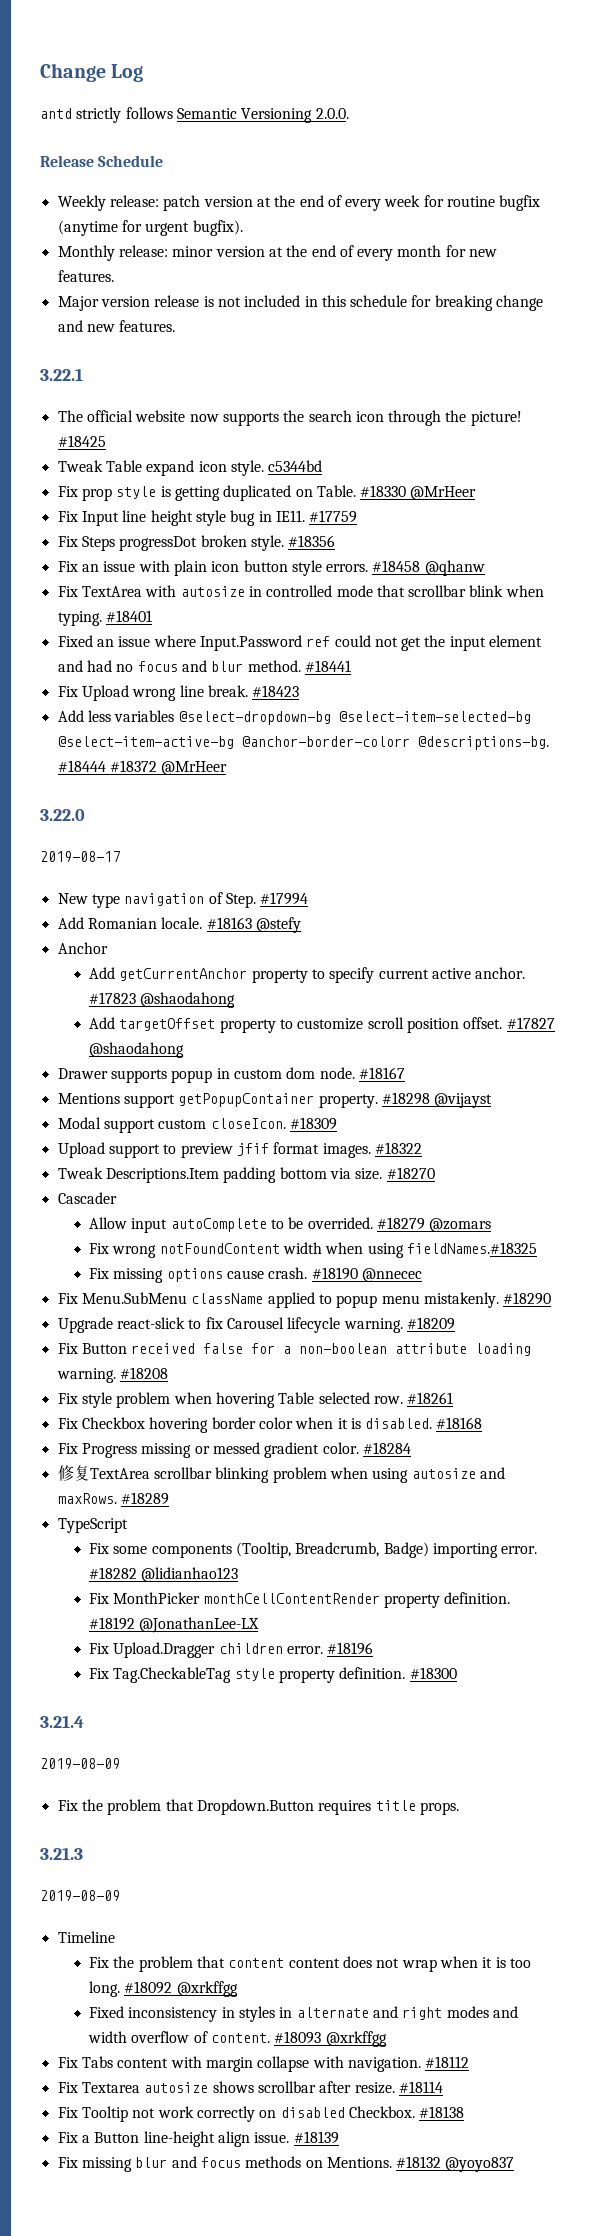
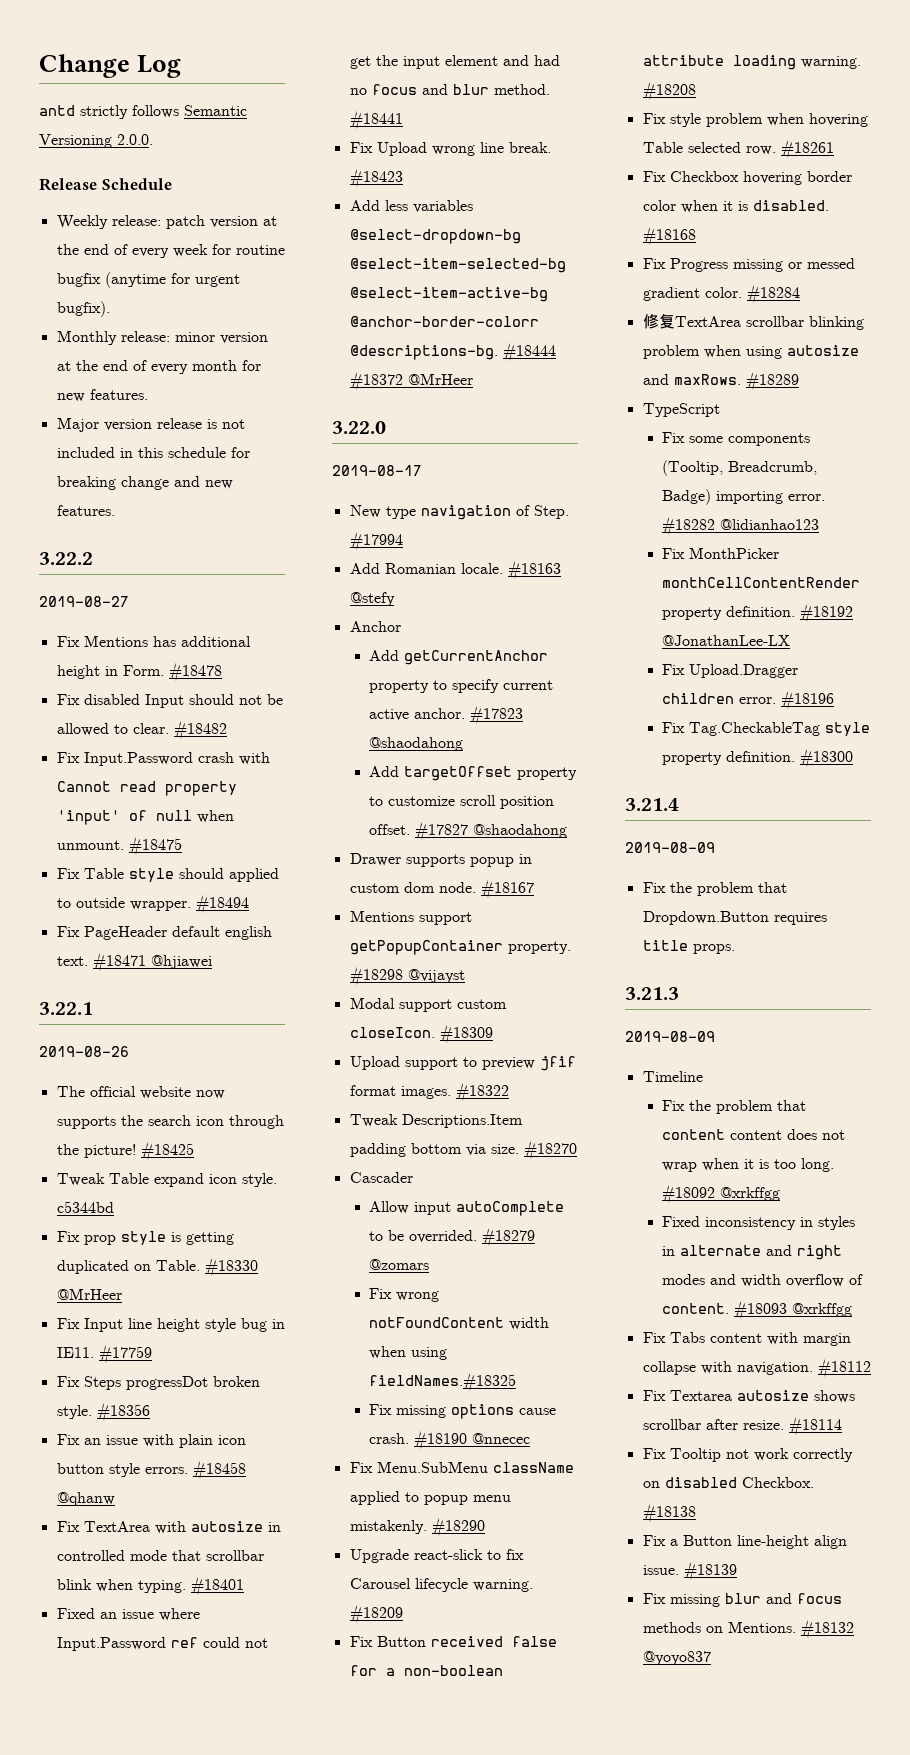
+ 3.22.2
+ 2019-08-27
+ Fix Mentions has additional height in Form. #18478
+ Fix disabled Input should not be allowed to clear. #18482
+ Fix Input.Password crash with Cannot read property 'input' of null when unmount. #18475
+ Fix Table style should applied to outside wrapper. #18494
+ Fix PageHeader default english text. #18471 @hjiawei
+ 2019-08-26

